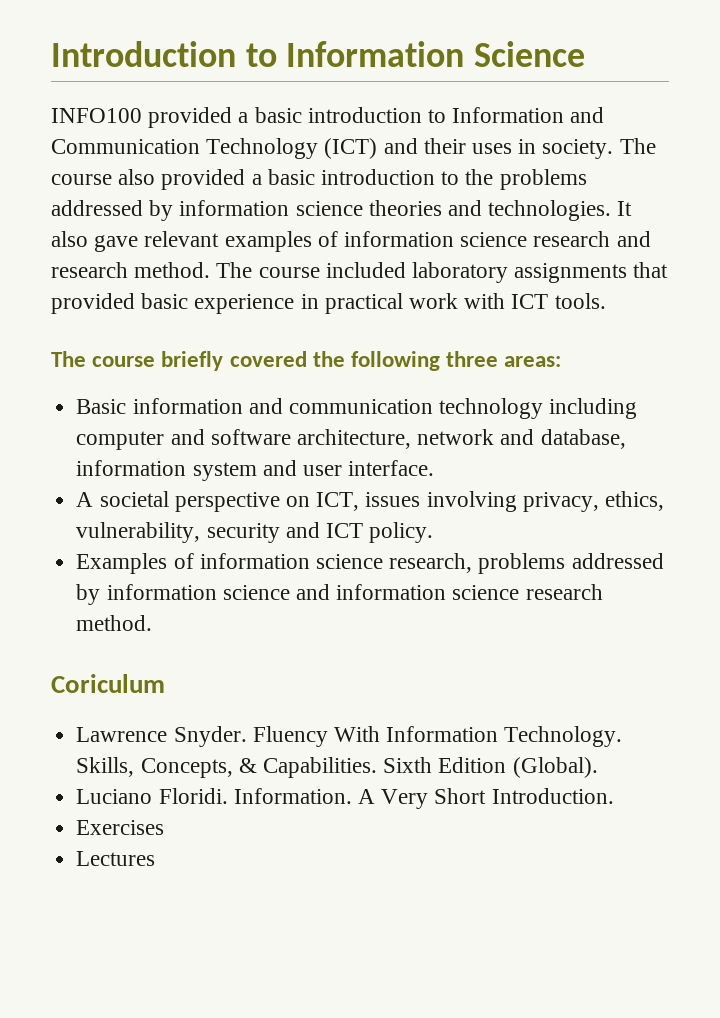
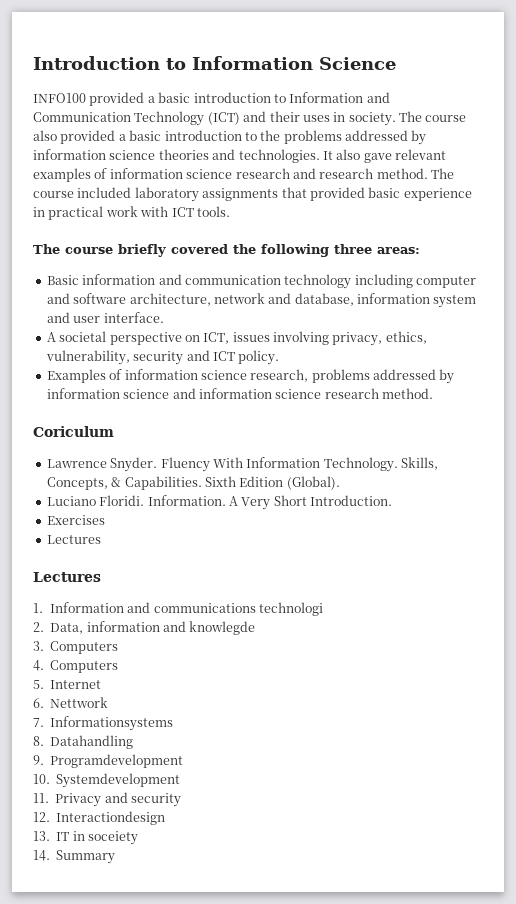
  Exercises
  Lectures
+ Lectures
+ 1. Information and communications technologi
+ 2. Data, information and knowlegde
+ 3. Computers
+ 4. Computers
+ 5. Internet
+ 6. Nettwork
+ 7. Informationsystems
+ 8. Datahandling
+ 9. Programdevelopment
+ 10. Systemdevelopment
+ 11. Privacy and security
+ 12. Interactiondesign
+ 13. IT in soceiety
+ 14. Summary

